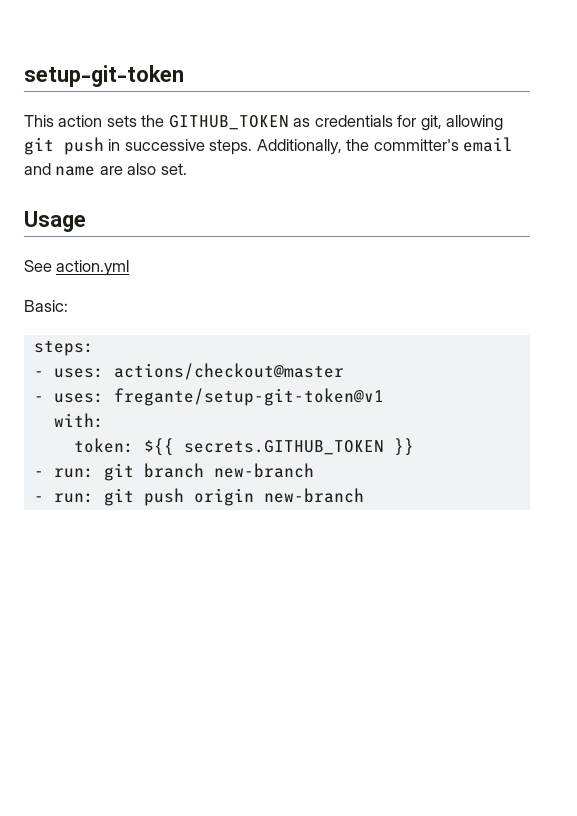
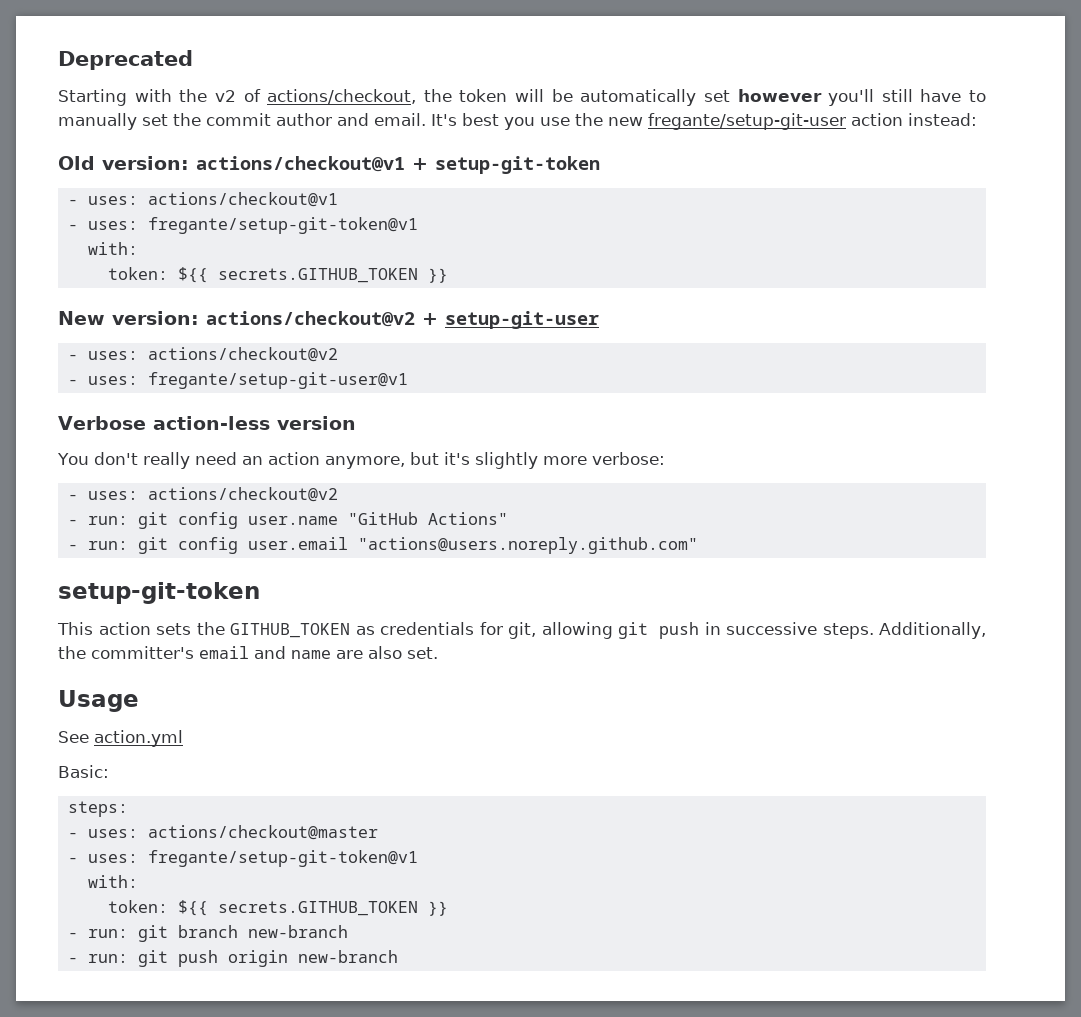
+ Deprecated
+ Starting with the v2 of actions/checkout, the token will be automatically set however you'll still have to manually set the commit author and email. It's best you use the new fregante/setup-git-user action instead:
+ Old version: actions/checkout@v1 + setup-git-token
+ - uses: actions/checkout@v1
+ - uses: fregante/setup-git-token@v1
+ with:
+ token: ${{ secrets.GITHUB_TOKEN }}
+ New version: actions/checkout@v2 + setup-git-user
+ - uses: actions/checkout@v2
+ - uses: fregante/setup-git-user@v1
+ Verbose action-less version
+ You don't really need an action anymore, but it's slightly more verbose:
+ - uses: actions/checkout@v2
+ - run: git config user.name "GitHub Actions"
+ - run: git config user.email "actions@users.noreply.github.com"

